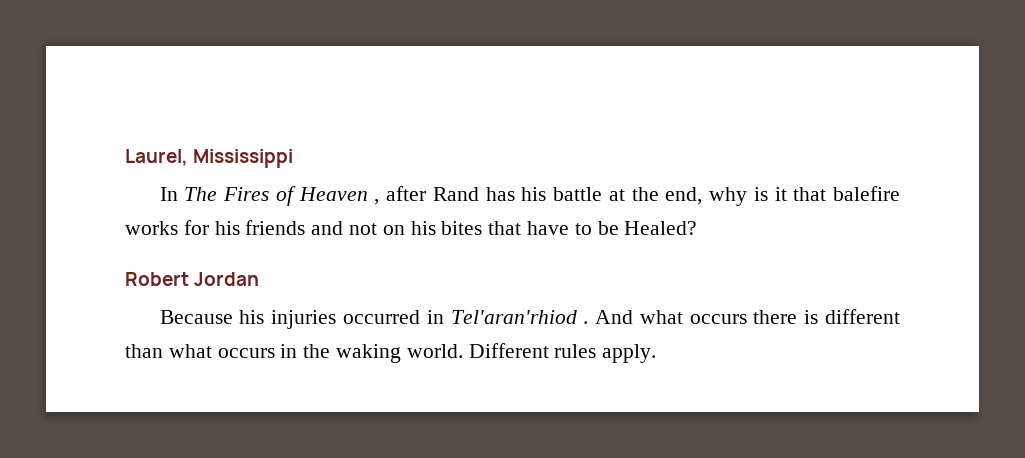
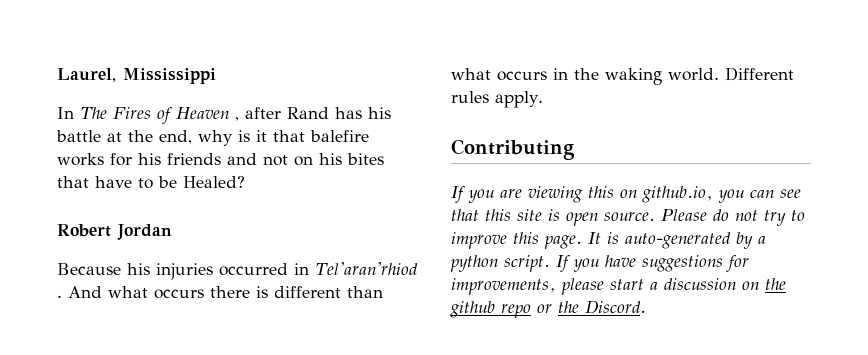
+ Contributing
+ If you are viewing this on github.io, you can see that this site is open source. Please do not try to improve this page. It is auto-generated by a python script. If you have suggestions for improvements, please start a discussion on the github repo or the Discord.

